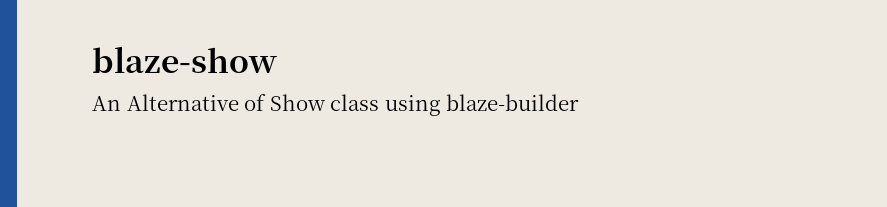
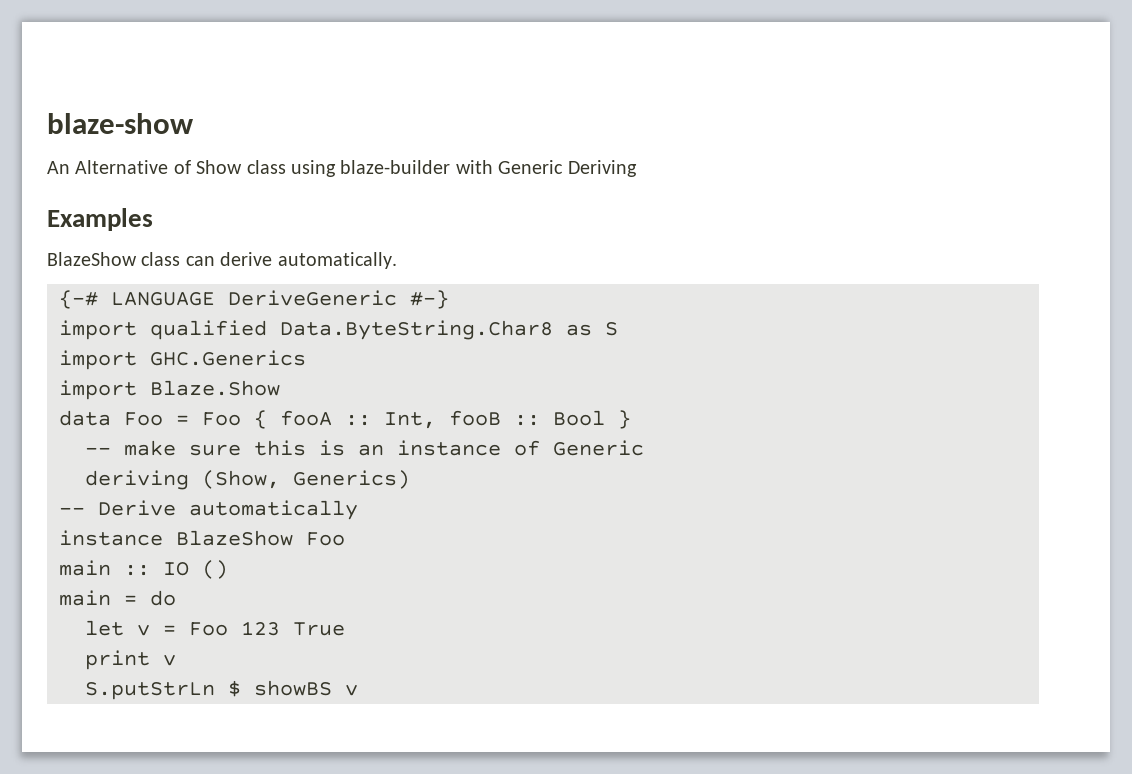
- An Alternative of Show class using blaze-builder
+ An Alternative of Show class using blaze-builder with Generic Deriving
+ Examples
+ BlazeShow class can derive automatically.
+ {-# LANGUAGE DeriveGeneric #-}
+ import qualified Data.ByteString.Char8 as S
+ import GHC.Generics
+ import Blaze.Show
+ data Foo = Foo { fooA :: Int, fooB :: Bool }
+ -- make sure this is an instance of Generic
+ deriving (Show, Generics)
+ -- Derive automatically
+ instance BlazeShow Foo
+ main :: IO ()
+ main = do
+ let v = Foo 123 True
+ print v
+ S.putStrLn $ showBS v

